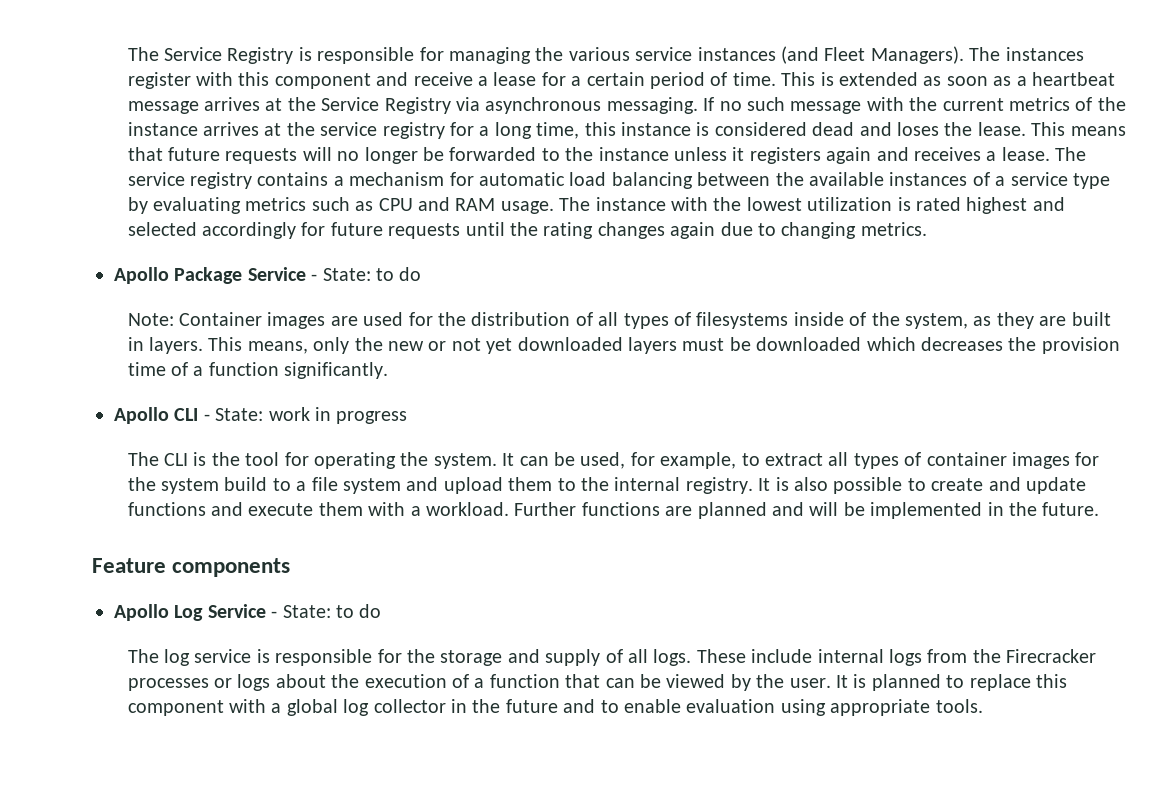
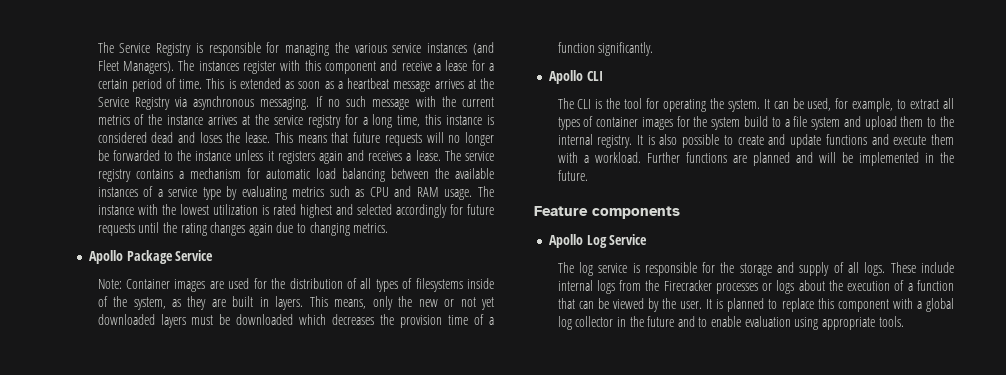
- Apollo Package Service - State: to do
+ Apollo Package Service
- Apollo CLI - State: work in progress
+ Apollo CLI
- Apollo Log Service - State: to do
+ Apollo Log Service

